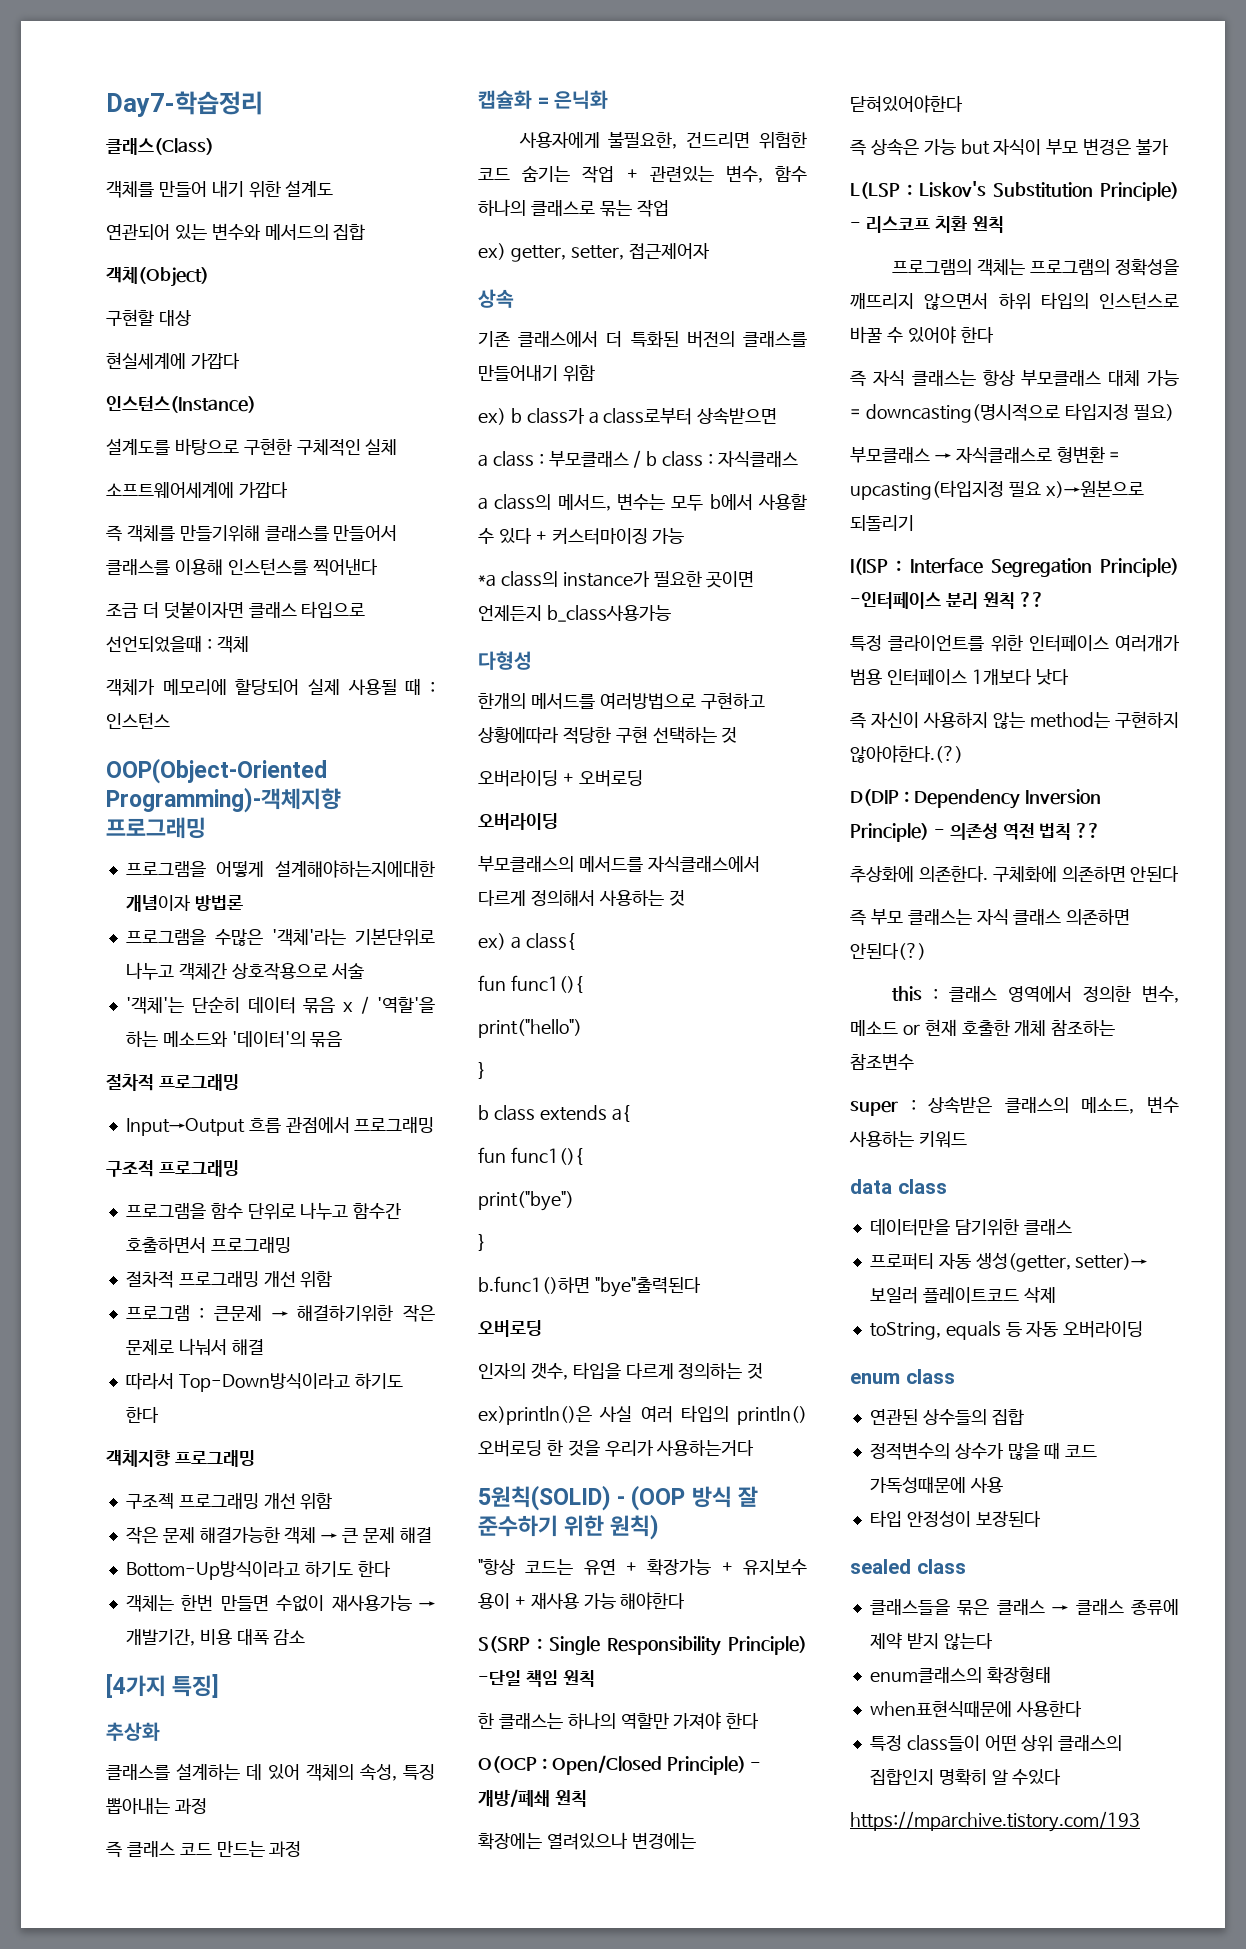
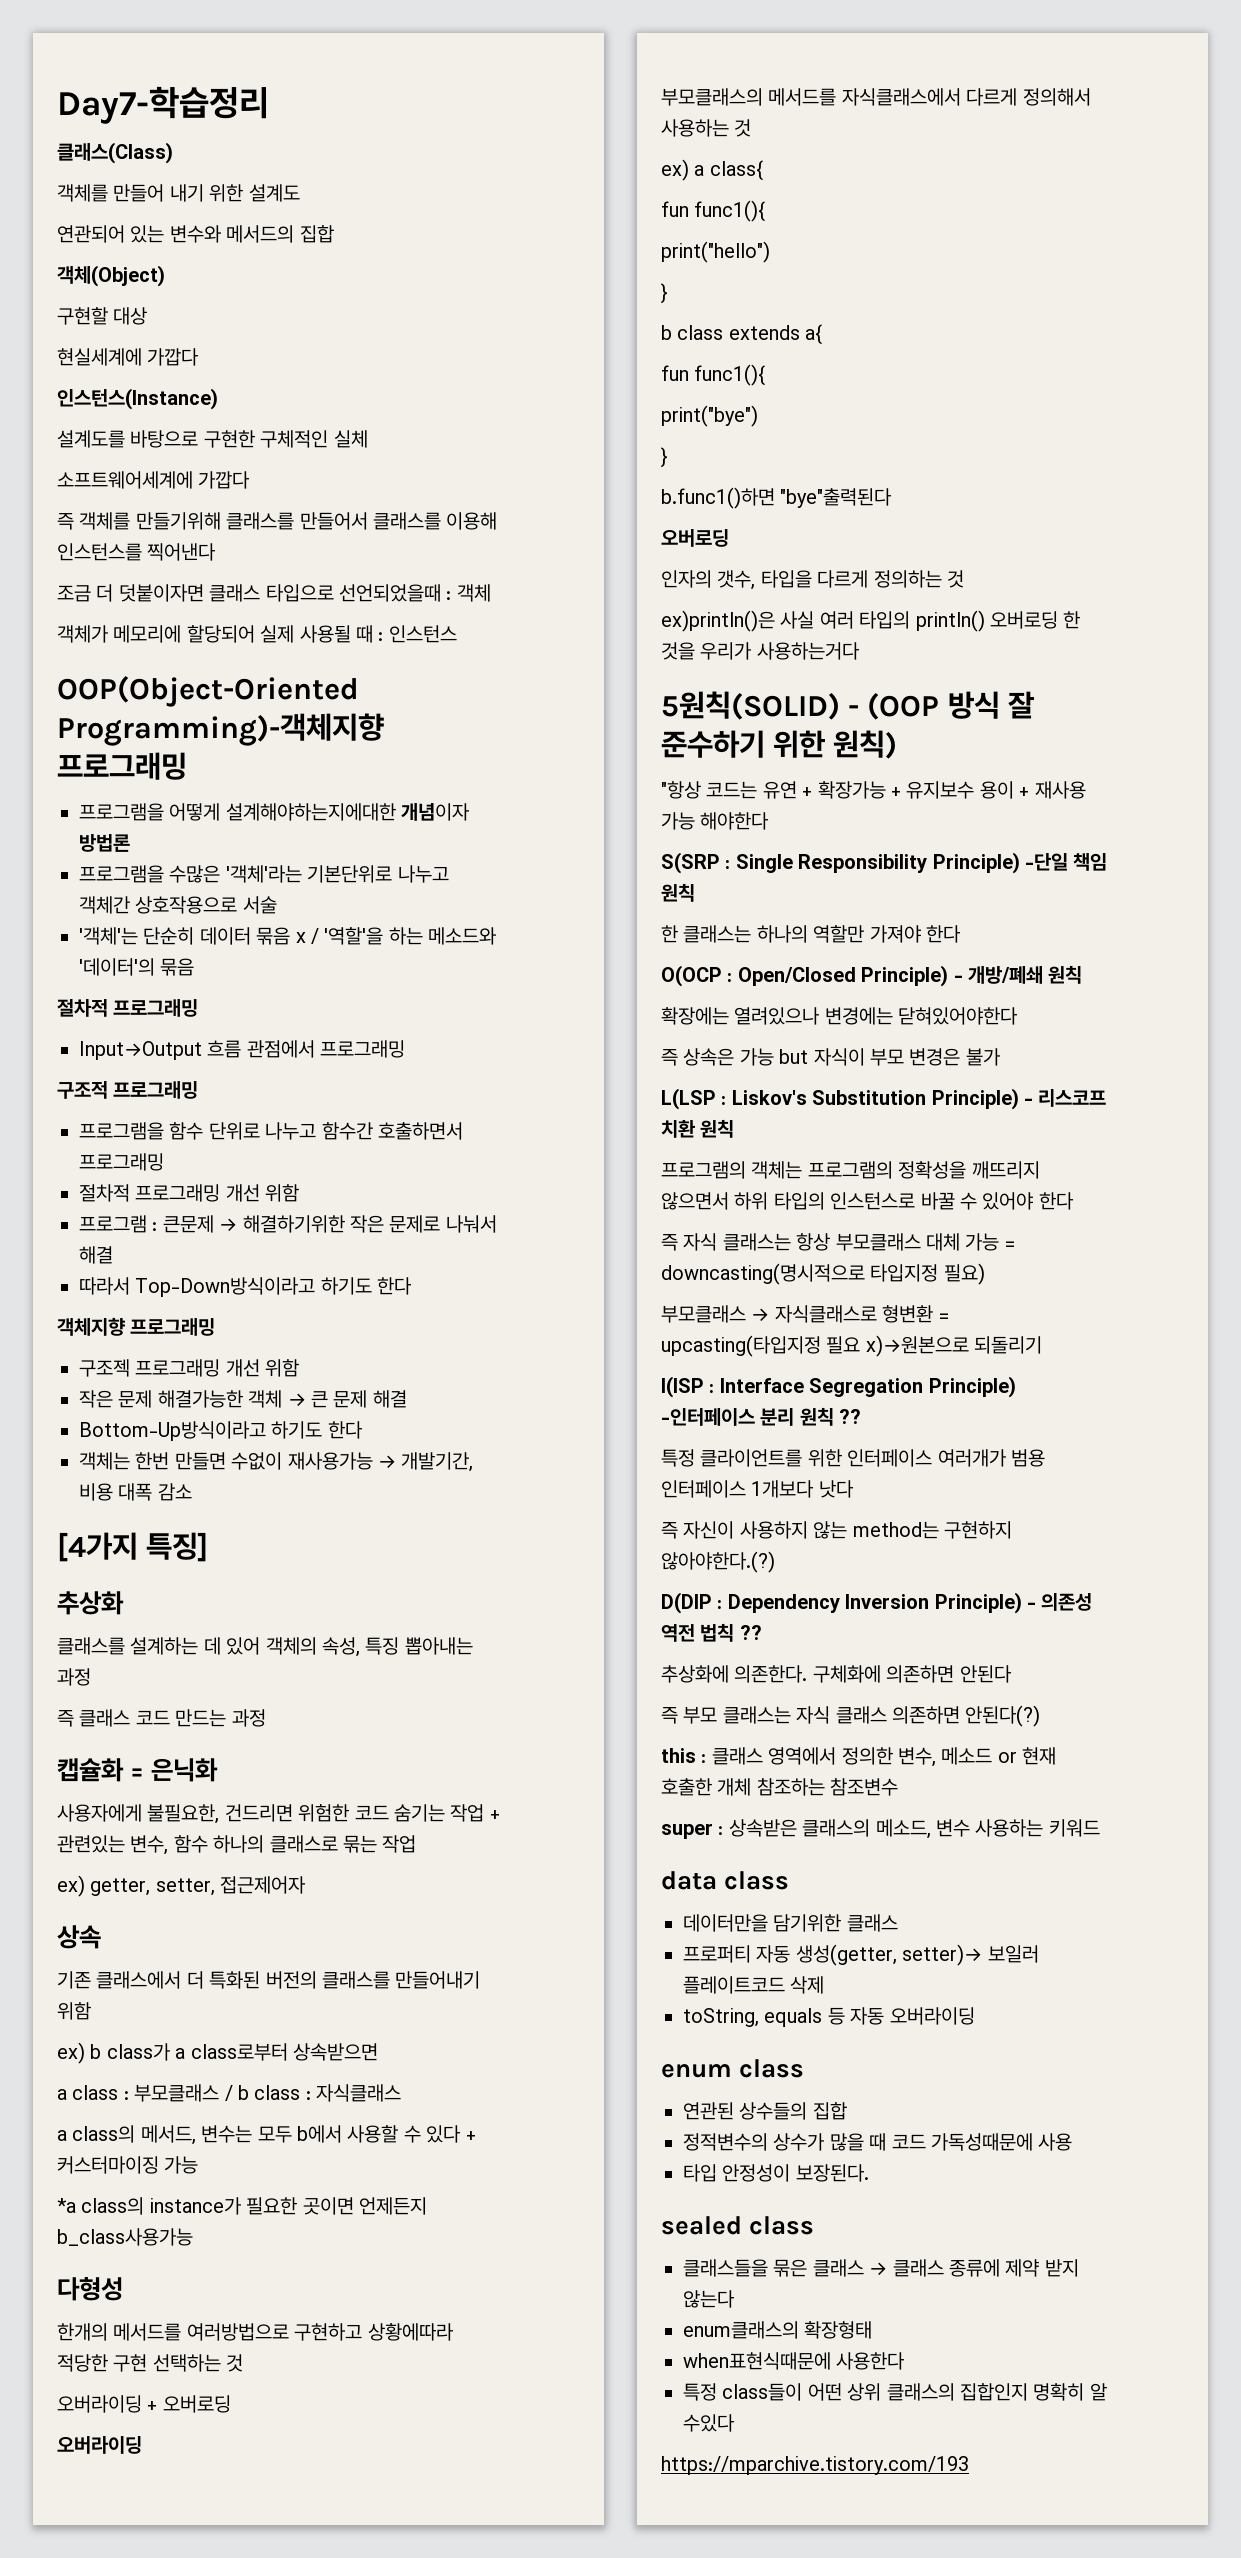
- 타입 안정성이 보장된다
+ 타입 안정성이 보장된다.

